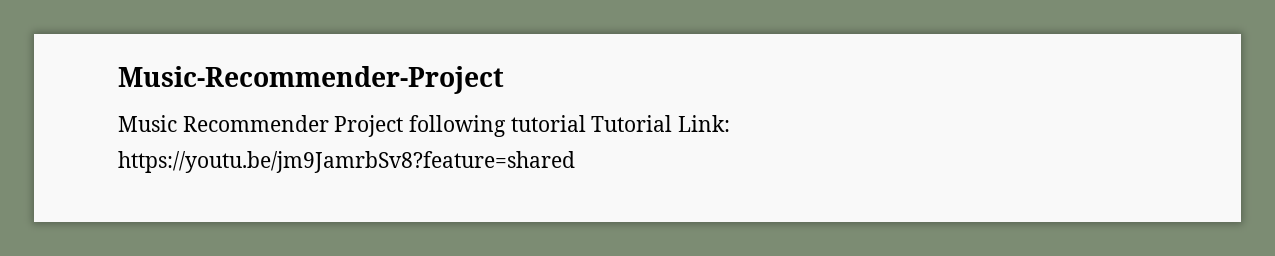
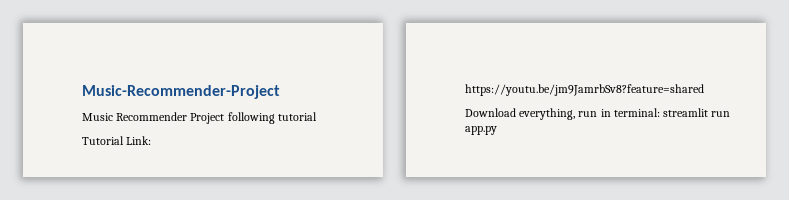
- Music Recommender Project following tutorial Tutorial Link: https://youtu.be/jm9JamrbSv8?feature=shared
+ Music Recommender Project following tutorial
+ Tutorial Link: https://youtu.be/jm9JamrbSv8?feature=shared
+ Download everything, run in terminal: streamlit run app.py

